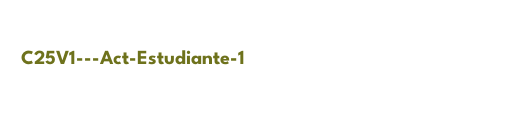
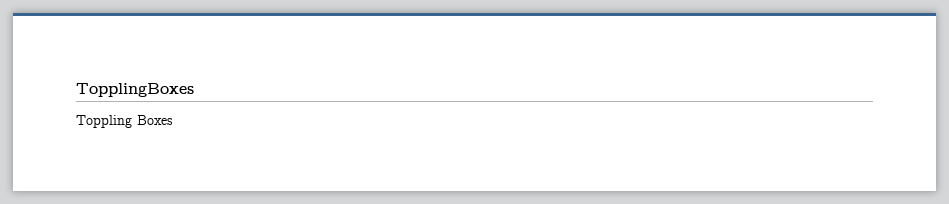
- C25V1---Act-Estudiante-1
+ TopplingBoxes
+ Toppling Boxes

